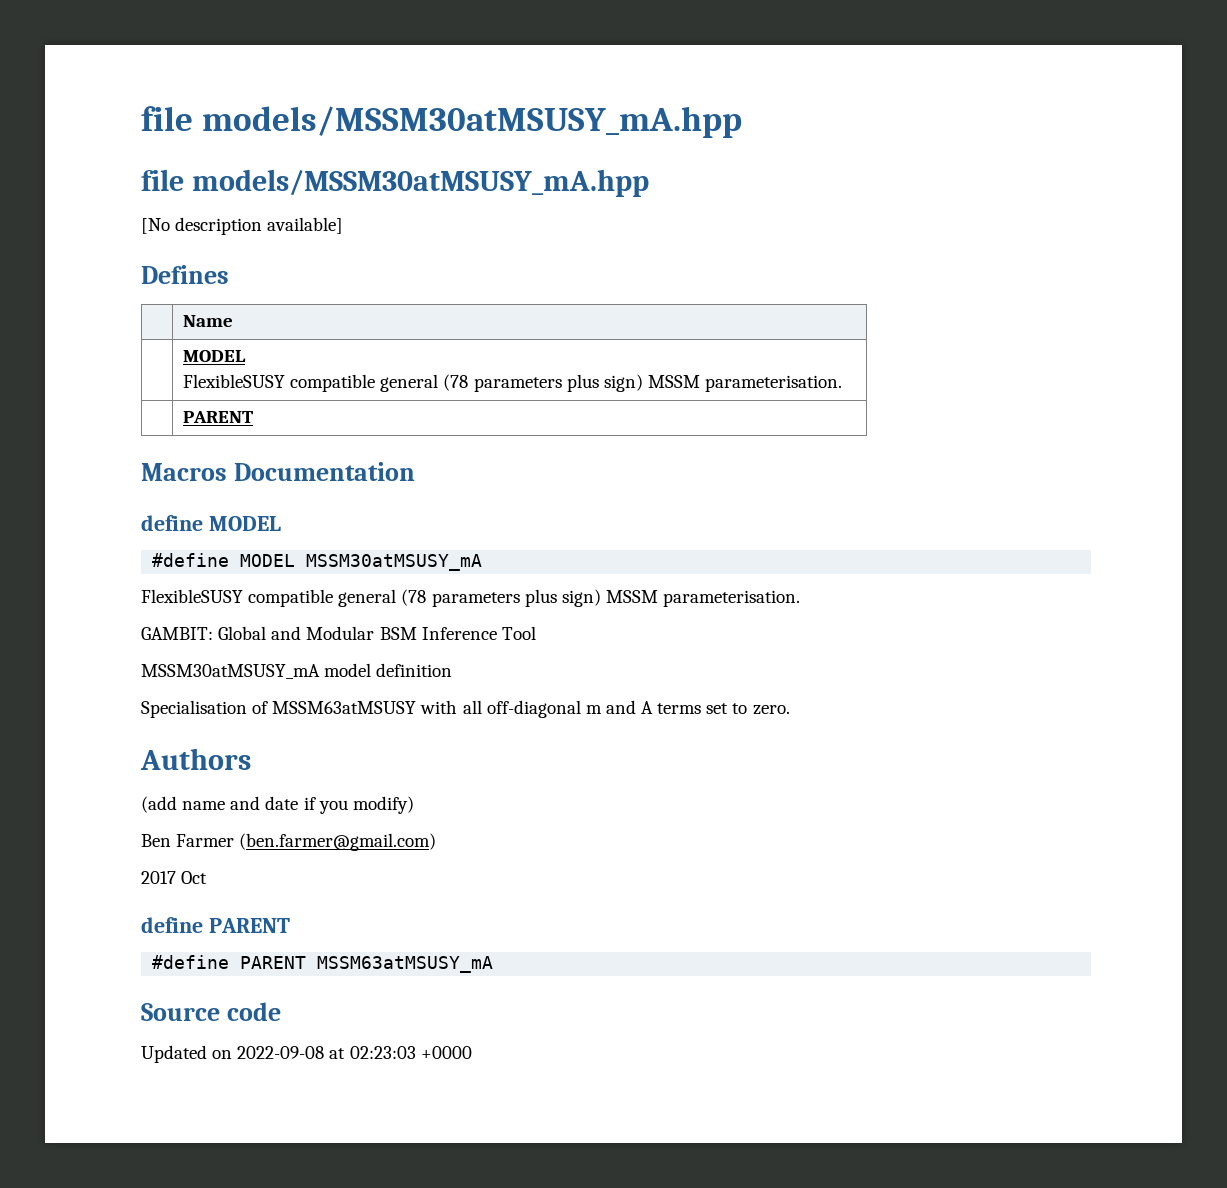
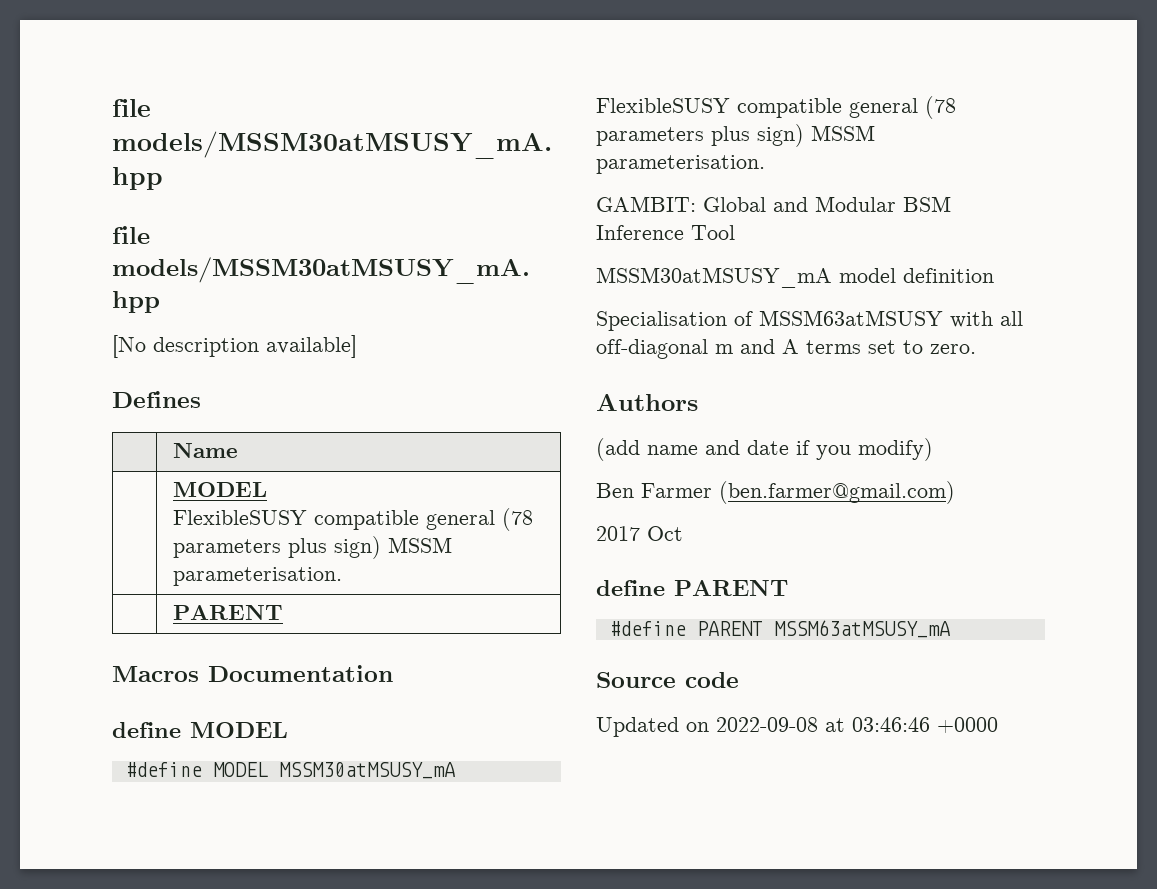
- Updated on 2022-09-08 at 02:23:03 +0000
+ Updated on 2022-09-08 at 03:46:46 +0000

